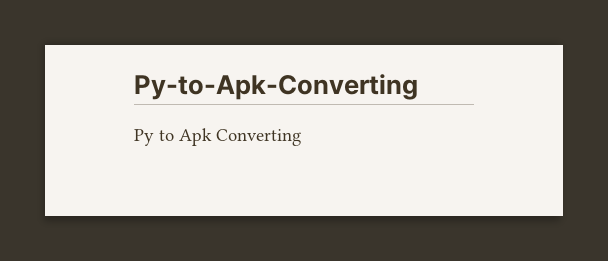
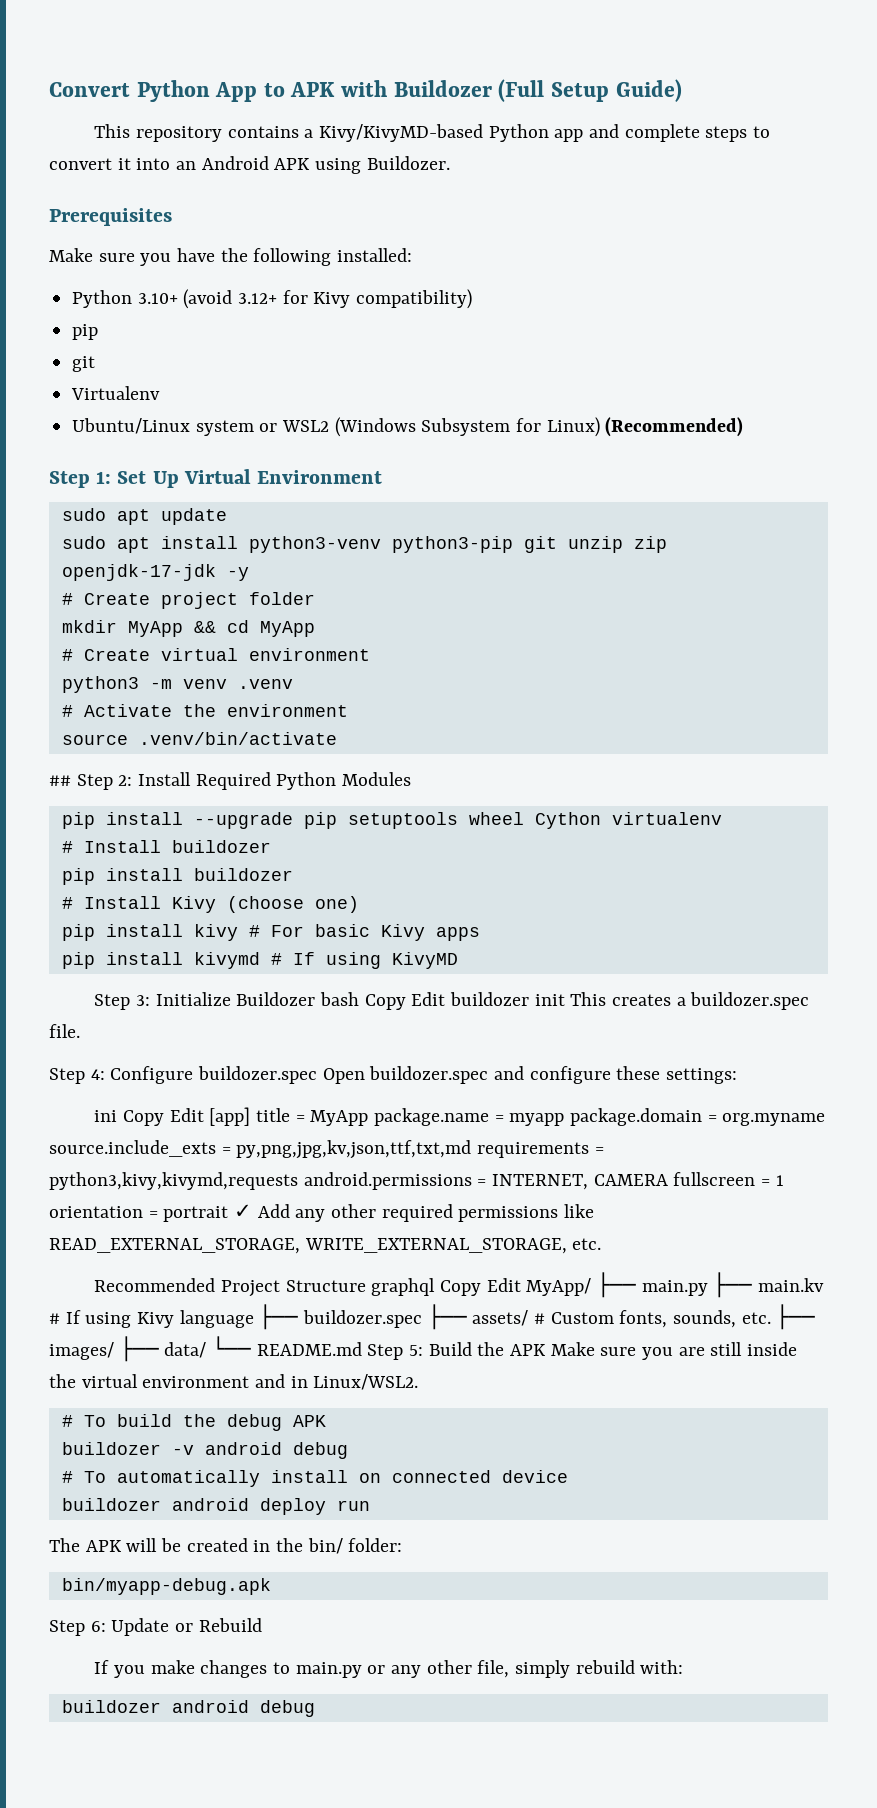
- Py-to-Apk-Converting
- Py to Apk Converting
+ Convert Python App to APK with Buildozer (Full Setup Guide)
+ This repository contains a Kivy/KivyMD-based Python app and complete steps to convert it into an Android APK using Buildozer.
+ Prerequisites
+ Make sure you have the following installed:
+ Python 3.10+ (avoid 3.12+ for Kivy compatibility)
+ pip
+ git
+ Virtualenv
+ Ubuntu/Linux system or WSL2 (Windows Subsystem for Linux) (Recommended)
+ Step 1: Set Up Virtual Environment
+ sudo apt update
+ sudo apt install python3-venv python3-pip git unzip zip openjdk-17-jdk -y
+ # Create project folder
+ mkdir MyApp && cd MyApp
+ # Create virtual environment
+ python3 -m venv .venv
+ # Activate the environment
+ source .venv/bin/activate
+ ## Step 2: Install Required Python Modules
+ pip install --upgrade pip setuptools wheel Cython virtualenv
+ # Install buildozer
+ pip install buildozer
+ # Install Kivy (choose one)
+ pip install kivy # For basic Kivy apps
+ pip install kivymd # If using KivyMD
+ Step 3: Initialize Buildozer bash Copy Edit buildozer init This creates a buildozer.spec file.
+ Step 4: Configure buildozer.spec Open buildozer.spec and configure these settings:
+ ini Copy Edit [app] title = MyApp package.name = myapp package.domain = org.myname source.include_exts = py,png,jpg,kv,json,ttf,txt,md requirements = python3,kivy,kivymd,requests android.permissions = INTERNET, CAMERA fullscreen = 1 orientation = portrait ✓ Add any other required permissions like READ_EXTERNAL_STORAGE, WRITE_EXTERNAL_STORAGE, etc.
+ Recommended Project Structure graphql Copy Edit MyApp/ ├── main.py ├── main.kv # If using Kivy language ├── buildozer.spec ├── assets/ # Custom fonts, sounds, etc. ├── images/ ├── data/ └── README.md Step 5: Build the APK Make sure you are still inside the virtual environment and in Linux/WSL2.
+ # To build the debug APK
+ buildozer -v android debug
+ # To automatically install on connected device
+ buildozer android deploy run
+ The APK will be created in the bin/ folder:
+ bin/myapp-debug.apk
+ Step 6: Update or Rebuild
+ If you make changes to main.py or any other file, simply rebuild with:
+ buildozer android debug

